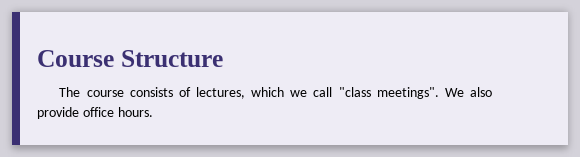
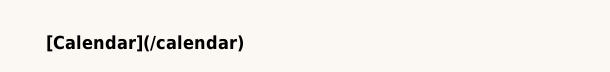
- Course Structure
- The course consists of lectures, which we call "class meetings". We also provide office hours.
+ [Calendar](/calendar)

